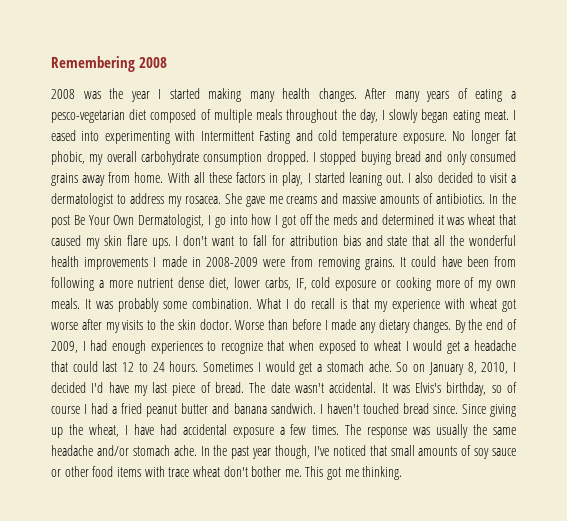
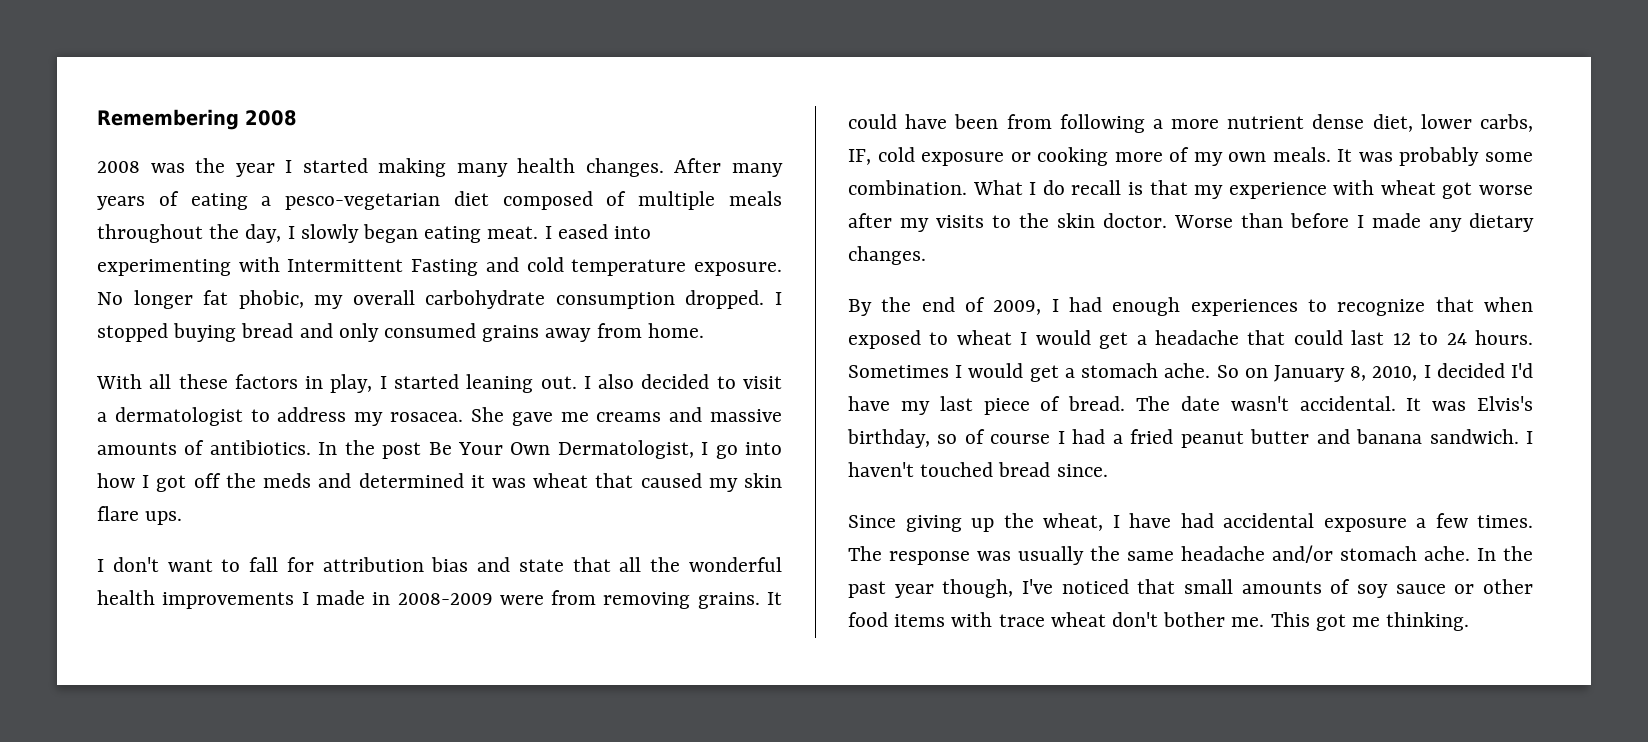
- I stopped buying bread and only consumed grains away from home. With all these factors in play, I started leaning out.
+ I stopped buying bread and only consumed grains away from home.
+ With all these factors in play, I started leaning out.
- In the post Be Your Own Dermatologist, I go into how I got off the meds and determined it was wheat that caused my skin flare ups. I don't want to fall for attribution bias and state that all the wonderful health improvements I made in 2008-2009 were from removing grains.
+ In the post Be Your Own Dermatologist, I go into how I got off the meds and determined it was wheat that caused my skin flare ups.
+ I don't want to fall for attribution bias and state that all the wonderful health improvements I made in 2008-2009 were from removing grains.
- Worse than before I made any dietary changes. By the end of 2009, I had enough experiences to recognize that when exposed to wheat I would get a headache that could last 12 to 24 hours.
+ Worse than before I made any dietary changes.
+ By the end of 2009, I had enough experiences to recognize that when exposed to wheat I would get a headache that could last 12 to 24 hours.
- I haven't touched bread since. Since giving up the wheat, I have had accidental exposure a few times.
+ I haven't touched bread since.
+ Since giving up the wheat, I have had accidental exposure a few times.

